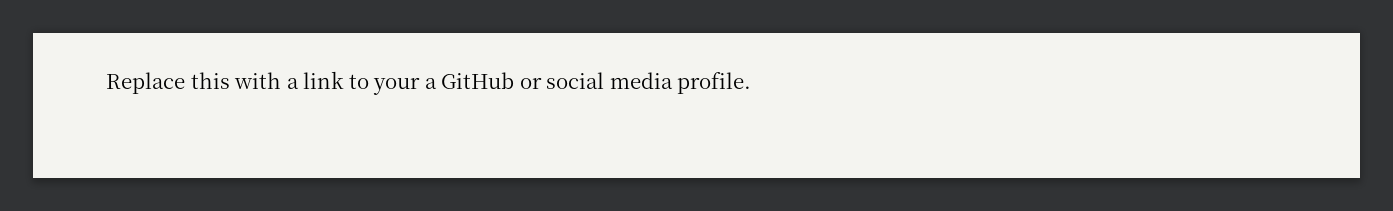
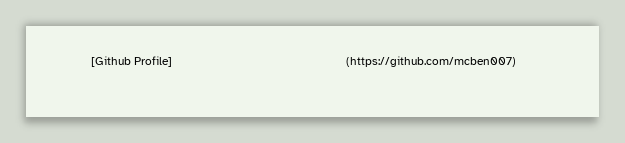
- Replace this with a link to your a GitHub or social media profile.
+ [Github Profile] (https://github.com/mcben007)

